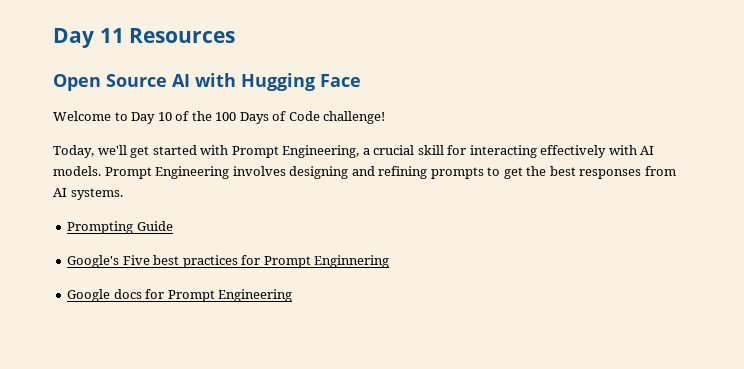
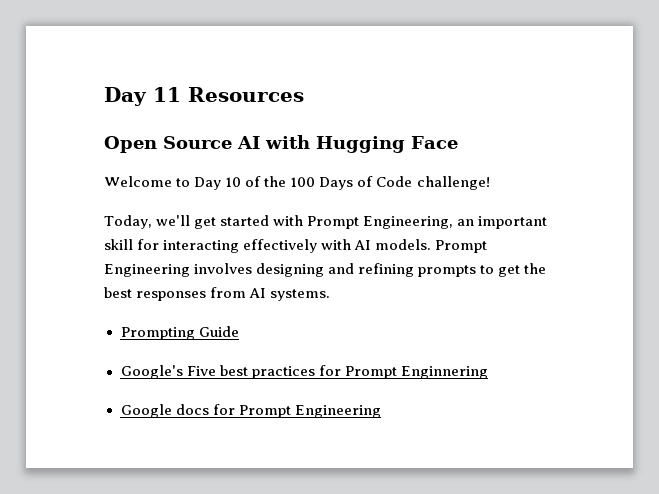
- Today, we'll get started with Prompt Engineering, a crucial skill for interacting effectively with AI models.
+ Today, we'll get started with Prompt Engineering, an important skill for interacting effectively with AI models.

